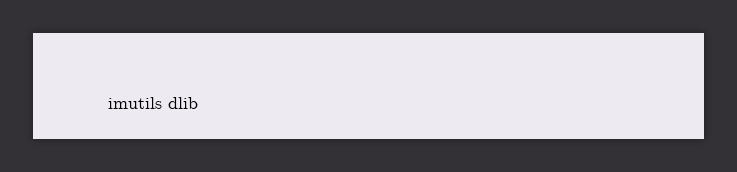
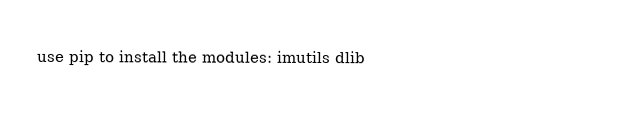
- imutils dlib
+ use pip to install the modules: imutils dlib

